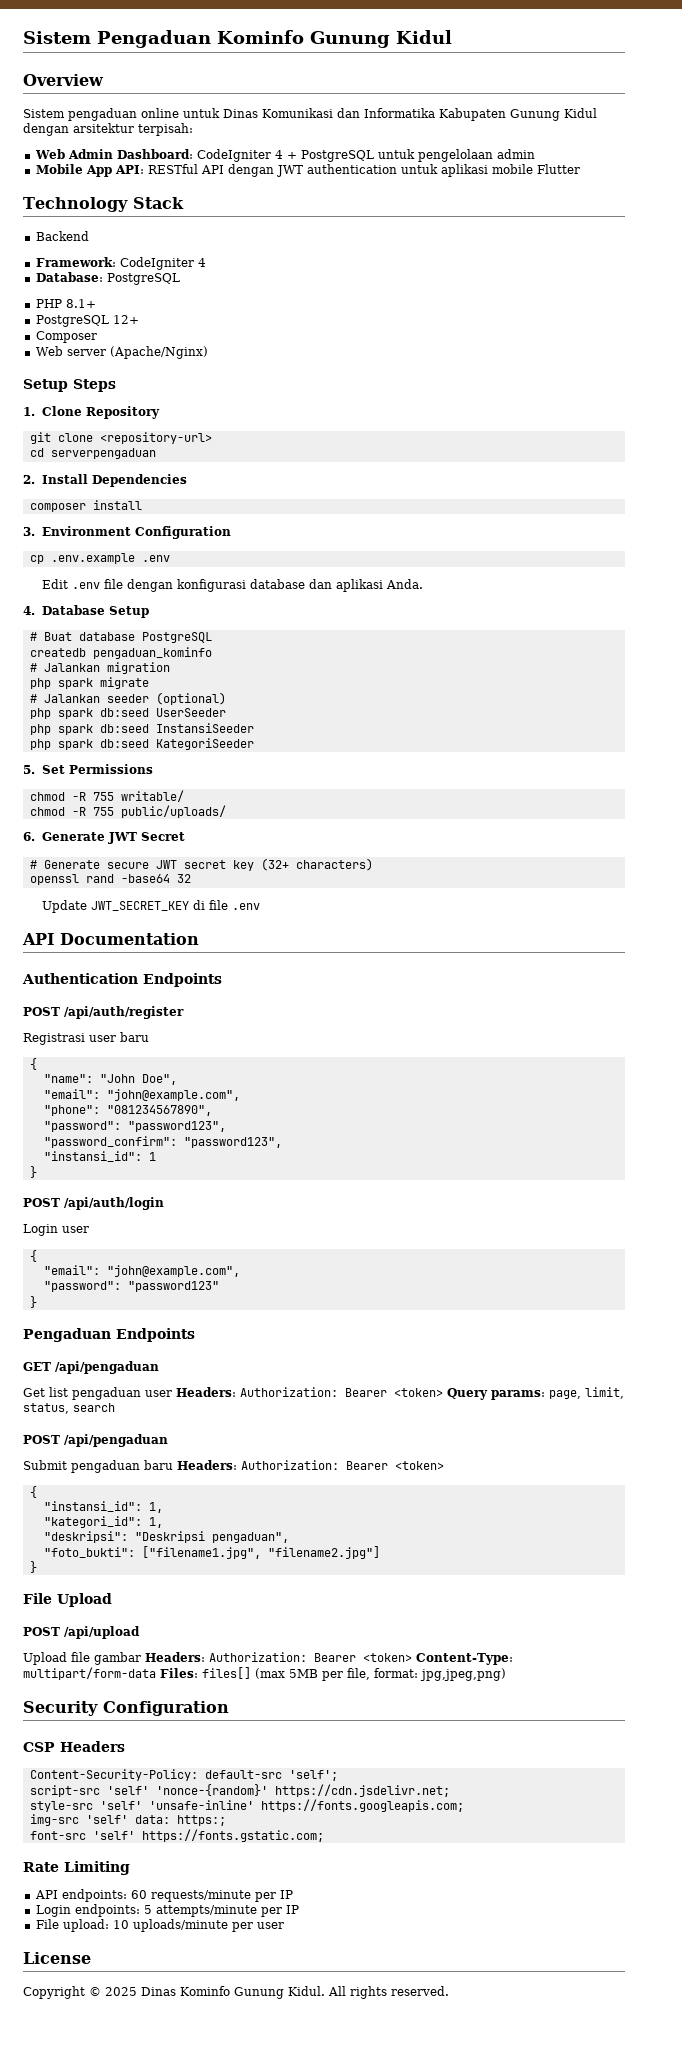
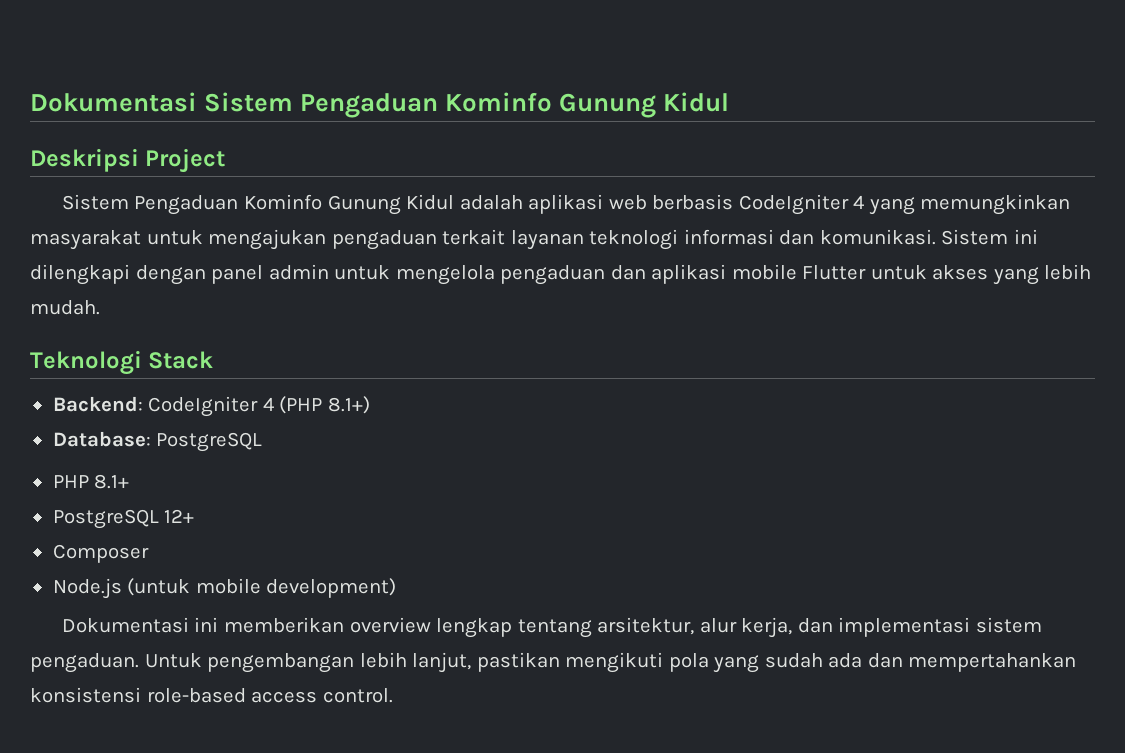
- Sistem Pengaduan Kominfo Gunung Kidul
+ Dokumentasi Sistem Pengaduan Kominfo Gunung Kidul
- Overview
- Sistem pengaduan online untuk Dinas Komunikasi dan Informatika Kabupaten Gunung Kidul dengan arsitektur terpisah:
- Web Admin Dashboard: CodeIgniter 4 + PostgreSQL untuk pengelolaan admin
- Mobile App API: RESTful API dengan JWT authentication untuk aplikasi mobile Flutter
- Technology Stack
+ Deskripsi Project
+ Sistem Pengaduan Kominfo Gunung Kidul adalah aplikasi web berbasis CodeIgniter 4 yang memungkinkan masyarakat untuk mengajukan pengaduan terkait layanan teknologi informasi dan komunikasi. Sistem ini dilengkapi dengan panel admin untuk mengelola pengaduan dan aplikasi mobile Flutter untuk akses yang lebih mudah.
+ Teknologi Stack
- Backend
- Framework: CodeIgniter 4
+ Backend: CodeIgniter 4 (PHP 8.1+)
- Web server (Apache/Nginx)
- Setup Steps
- 1. Clone Repository
- git clone <repository-url>
- cd serverpengaduan
- 2. Install Dependencies
- composer install
- 3. Environment Configuration
- cp .env.example .env
- Edit .env file dengan konfigurasi database dan aplikasi Anda.
- 4. Database Setup
- # Buat database PostgreSQL
- createdb pengaduan_kominfo
- # Jalankan migration
- php spark migrate
- # Jalankan seeder (optional)
- php spark db:seed UserSeeder
- php spark db:seed InstansiSeeder
- php spark db:seed KategoriSeeder
- 5. Set Permissions
- chmod -R 755 writable/
- chmod -R 755 public/uploads/
- 6. Generate JWT Secret
- # Generate secure JWT secret key (32+ characters)
- openssl rand -base64 32
- Update JWT_SECRET_KEY di file .env
- API Documentation
- Authentication Endpoints
- POST /api/auth/register
- Registrasi user baru
- {
- "name": "John Doe",
- "email": "john@example.com",
- "phone": "081234567890",
- "password": "password123",
- "password_confirm": "password123",
- "instansi_id": 1
- }
- POST /api/auth/login
- Login user
- {
- "email": "john@example.com",
- "password": "password123"
- }
- Pengaduan Endpoints
- GET /api/pengaduan
- Get list pengaduan user Headers: Authorization: Bearer <token> Query params: page, limit, status, search
- POST /api/pengaduan
- Submit pengaduan baru Headers: Authorization: Bearer <token>
- {
- "instansi_id": 1,
- "kategori_id": 1,
- "deskripsi": "Deskripsi pengaduan",
- "foto_bukti": ["filename1.jpg", "filename2.jpg"]
- }
- File Upload
- POST /api/upload
- Upload file gambar Headers: Authorization: Bearer <token> Content-Type: multipart/form-data Files: files[] (max 5MB per file, format: jpg,jpeg,png)
- Security Configuration
- CSP Headers
- Content-Security-Policy: default-src 'self';
- script-src 'self' 'nonce-{random}' https://cdn.jsdelivr.net;
- style-src 'self' 'unsafe-inline' https://fonts.googleapis.com;
- img-src 'self' data: https:;
- font-src 'self' https://fonts.gstatic.com;
- Rate Limiting
- API endpoints: 60 requests/minute per IP
- Login endpoints: 5 attempts/minute per IP
- File upload: 10 uploads/minute per user
- License
- Copyright © 2025 Dinas Kominfo Gunung Kidul. All rights reserved.
+ Node.js (untuk mobile development)
+ Dokumentasi ini memberikan overview lengkap tentang arsitektur, alur kerja, dan implementasi sistem pengaduan. Untuk pengembangan lebih lanjut, pastikan mengikuti pola yang sudah ada dan mempertahankan konsistensi role-based access control.

